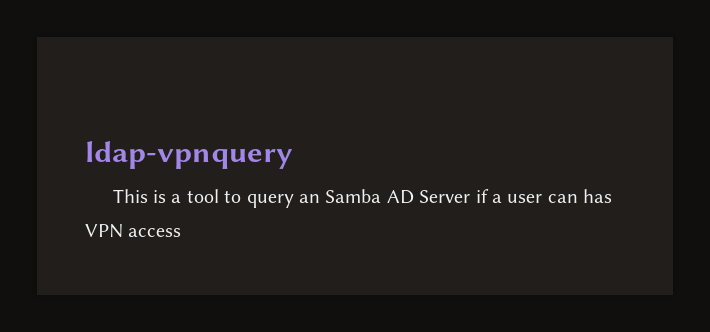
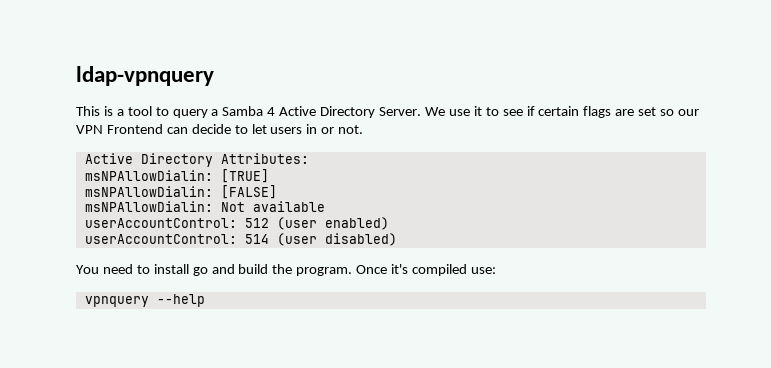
- This is a tool to query an Samba AD Server if a user can has VPN access
+ This is a tool to query a Samba 4 Active Directory Server. We use it to see if certain flags are set so our VPN Frontend can decide to let users in or not.
+ Active Directory Attributes:
+ msNPAllowDialin: [TRUE]
+ msNPAllowDialin: [FALSE]
+ msNPAllowDialin: Not available
+ userAccountControl: 512 (user enabled)
+ userAccountControl: 514 (user disabled)
+ You need to install go and build the program. Once it's compiled use:
+ vpnquery --help

